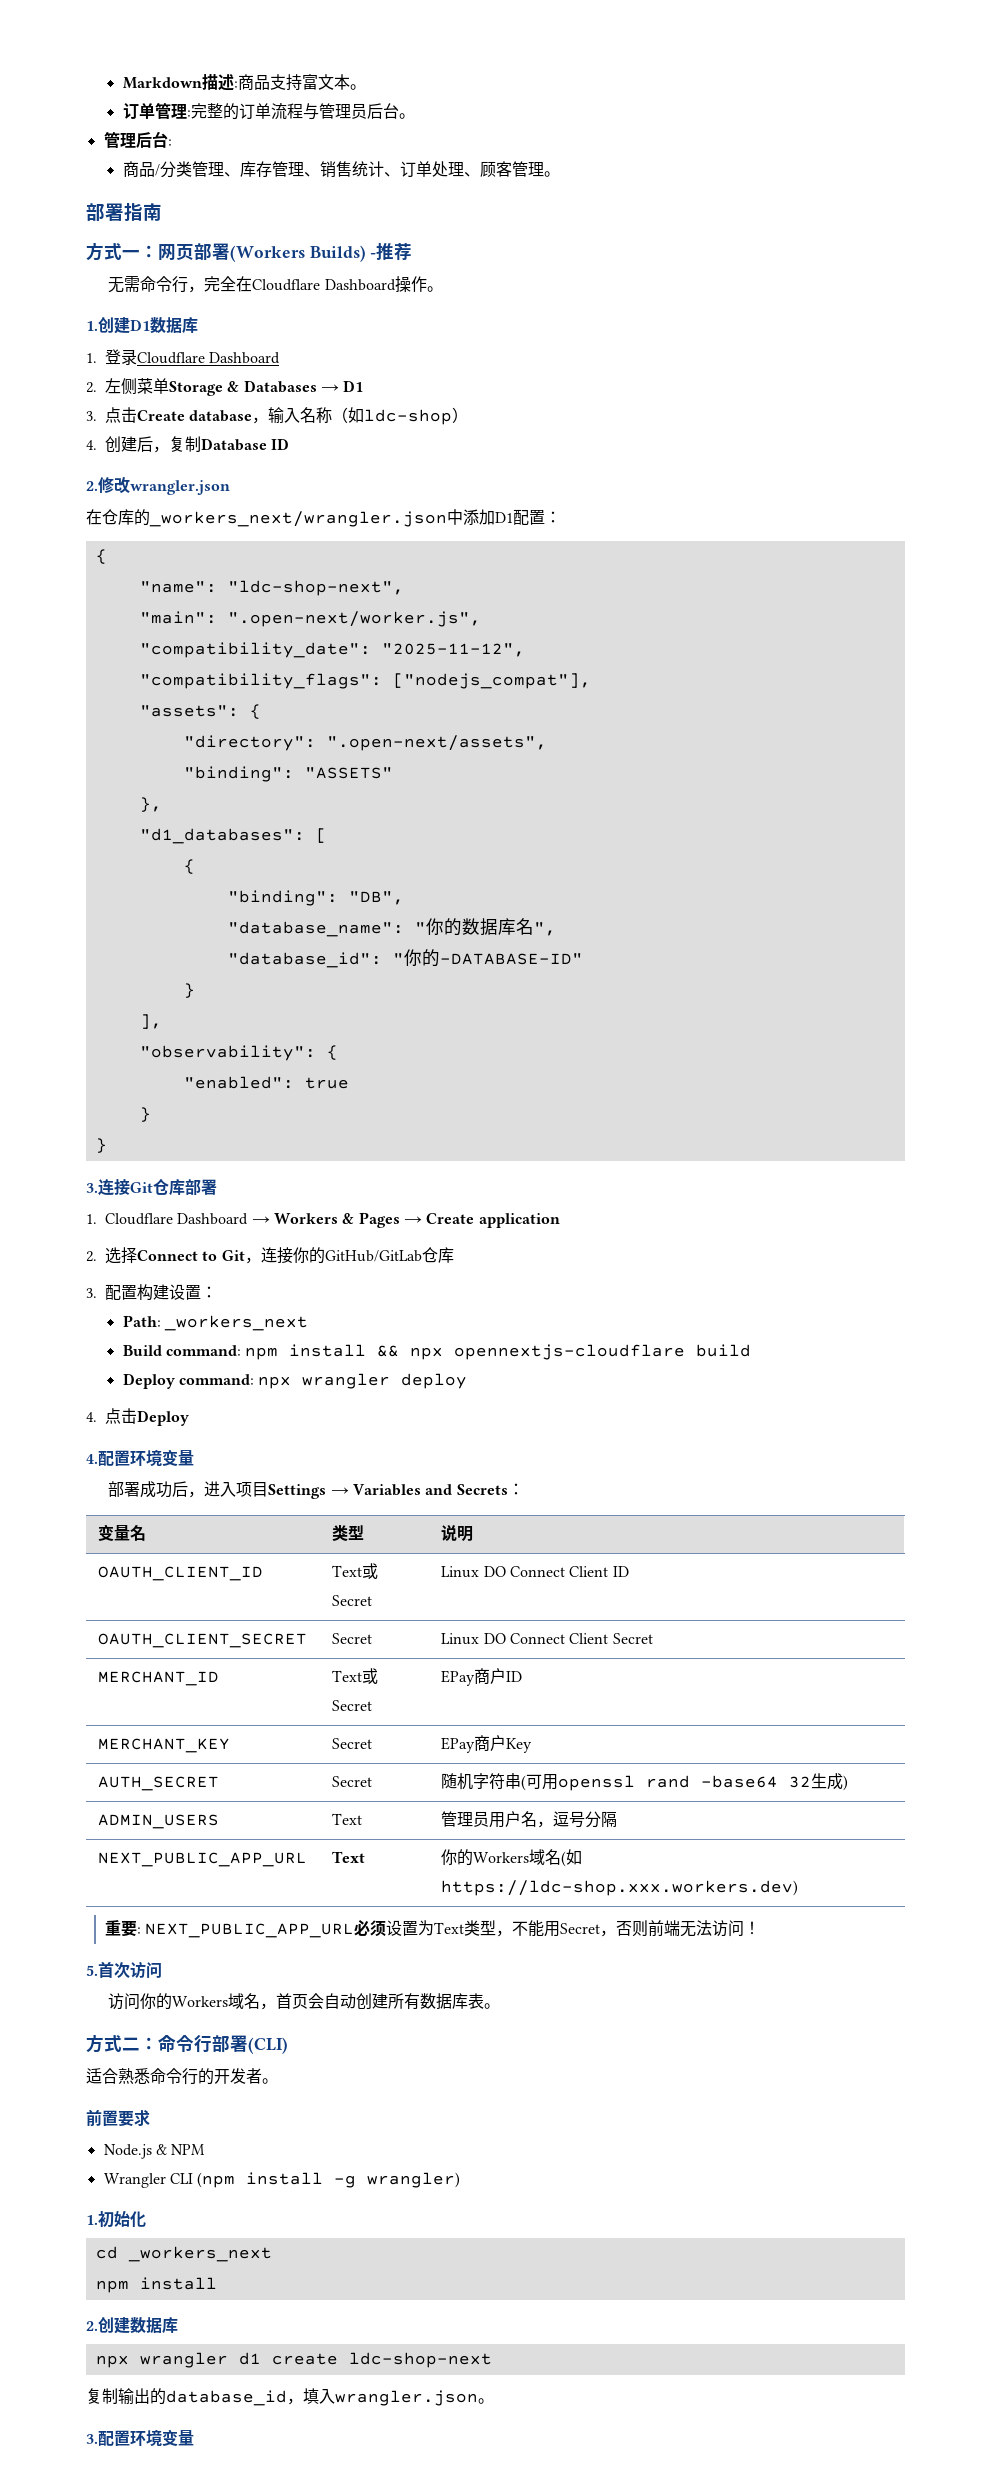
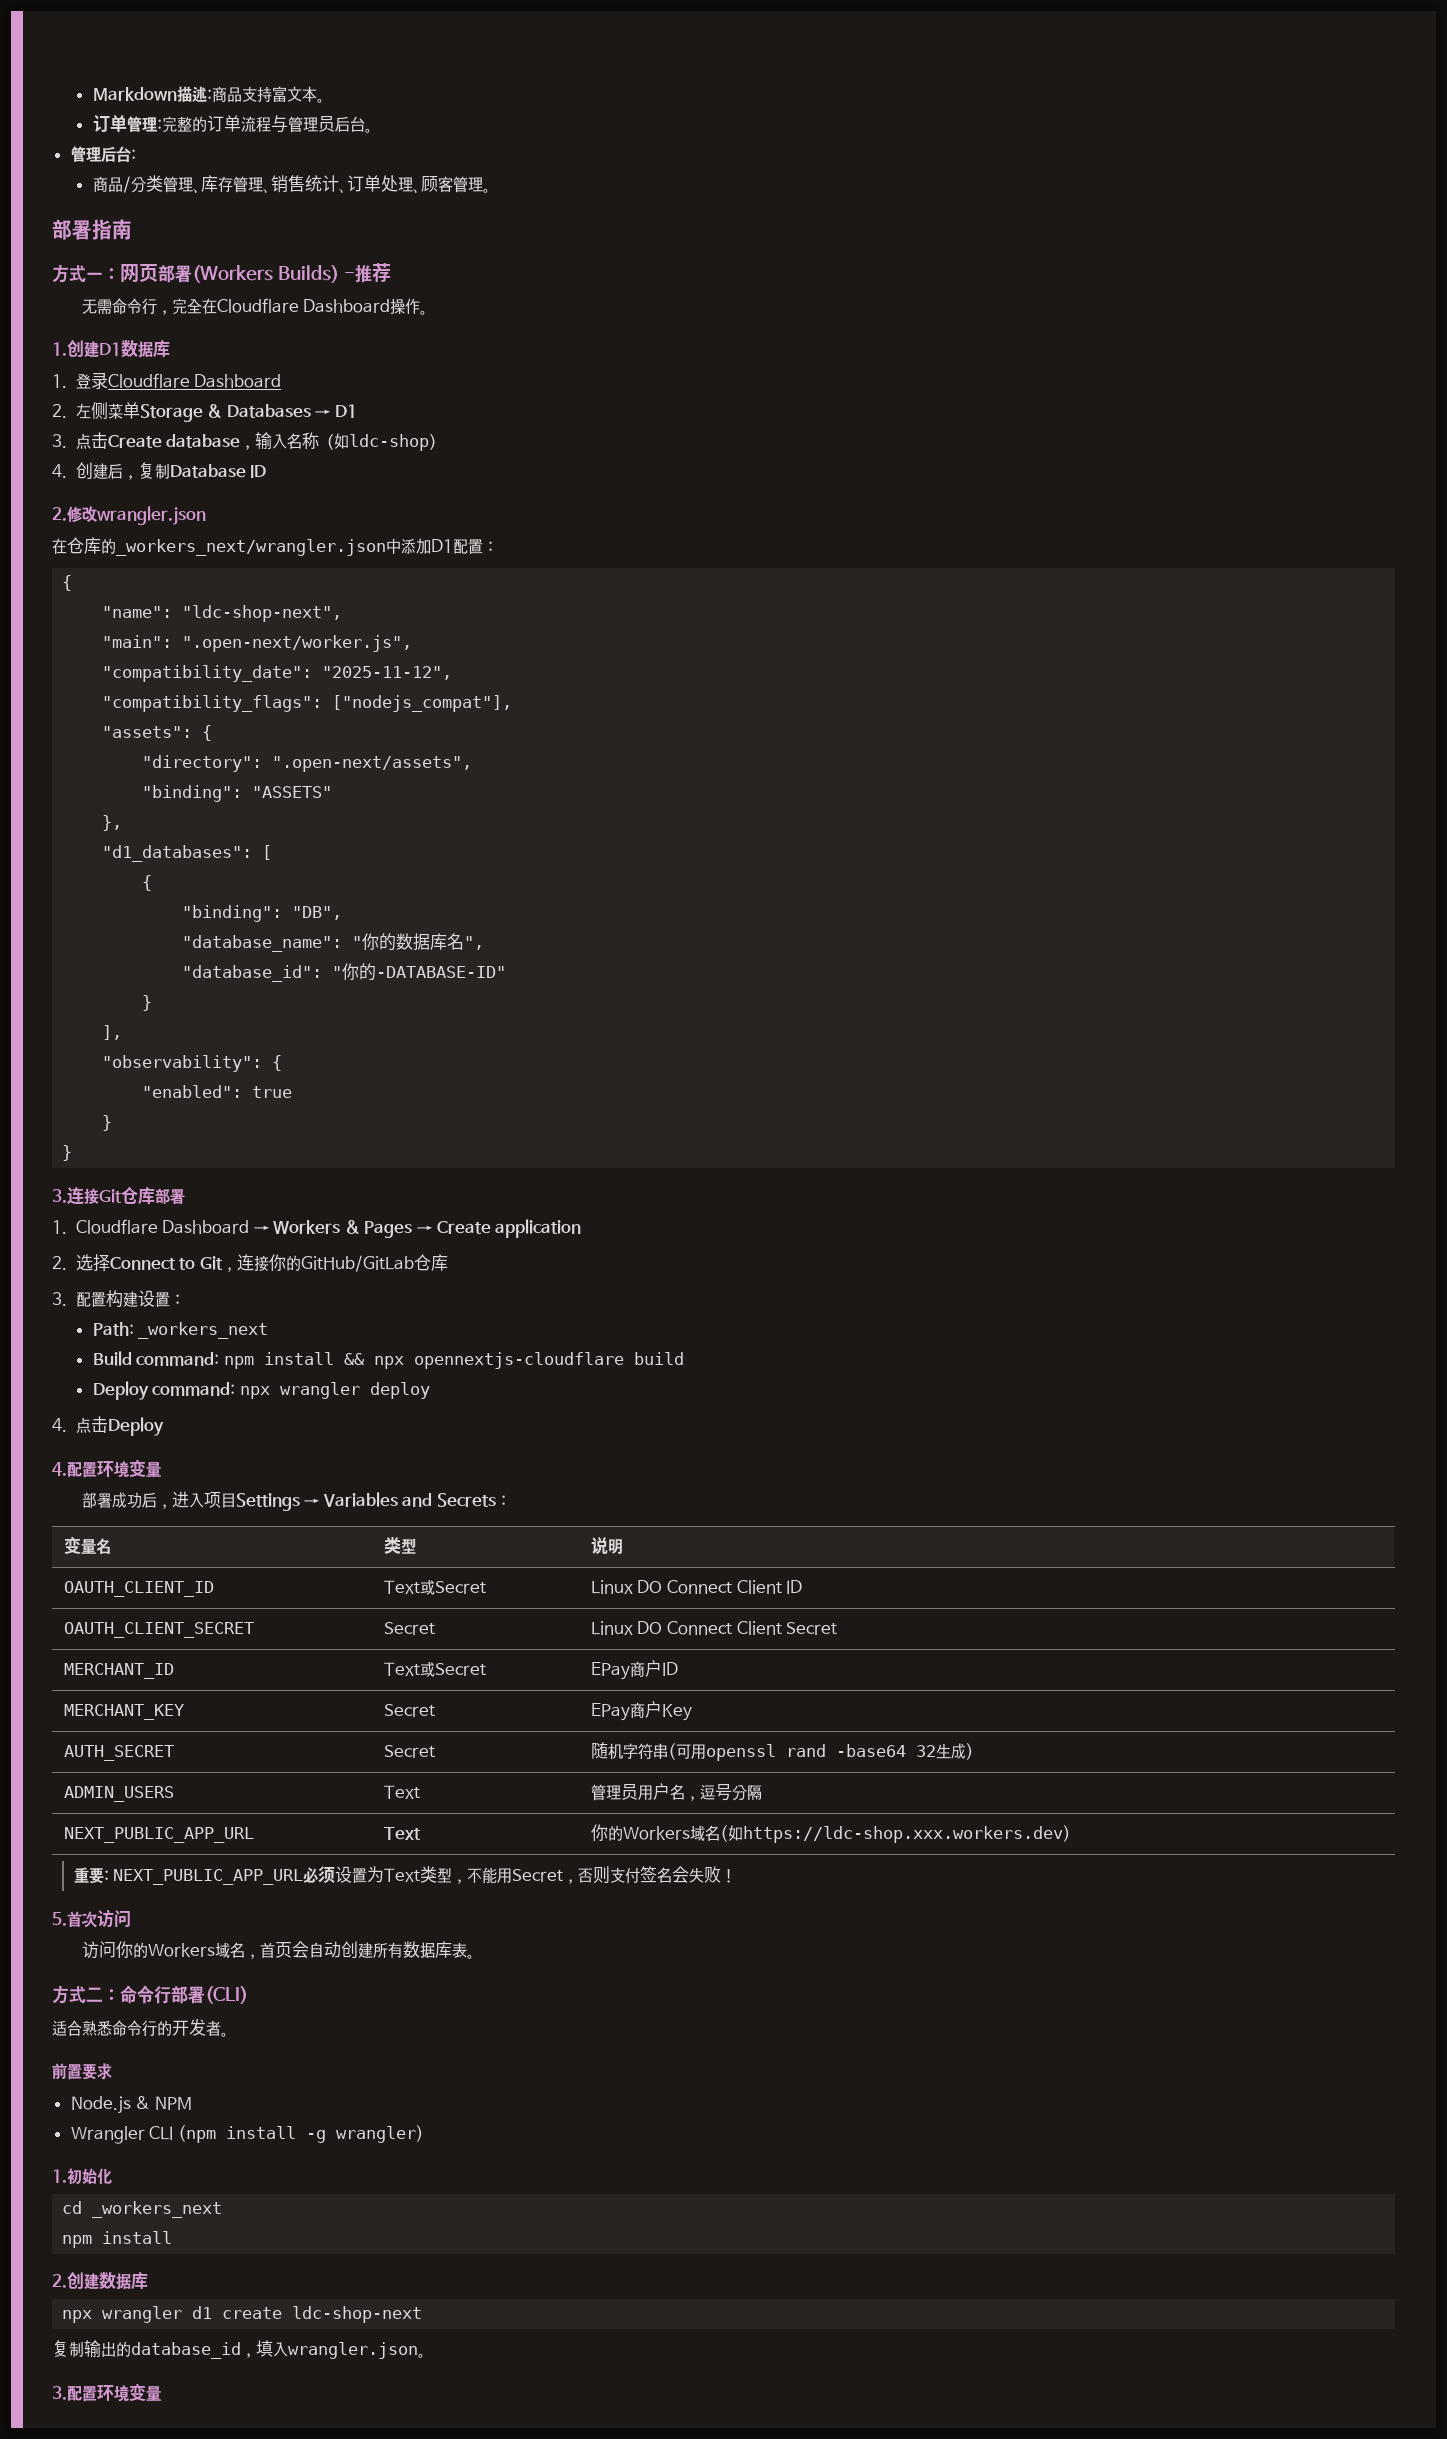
- 重要: NEXT_PUBLIC_APP_URL必须设置为Text类型，不能用Secret，否则前端无法访问！
+ 重要: NEXT_PUBLIC_APP_URL必须设置为Text类型，不能用Secret，否则支付签名会失败！

